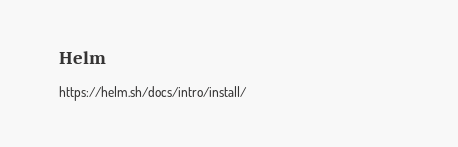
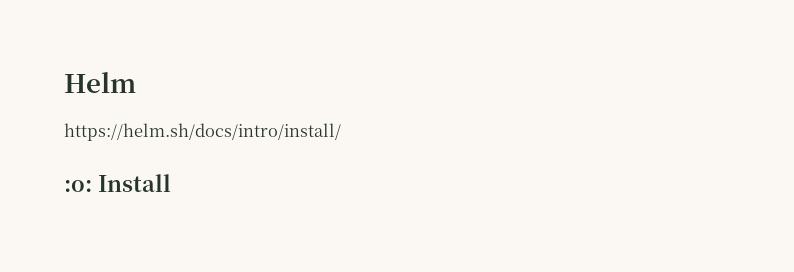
+ :o: Install

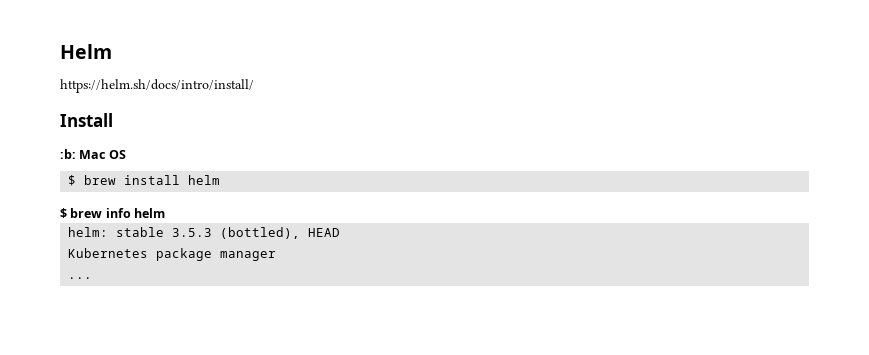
- :o: Install
+ Install
+ :b: Mac OS
+ $ brew install helm
+ $ brew info helm
+ helm: stable 3.5.3 (bottled), HEAD
+ Kubernetes package manager
+ ...

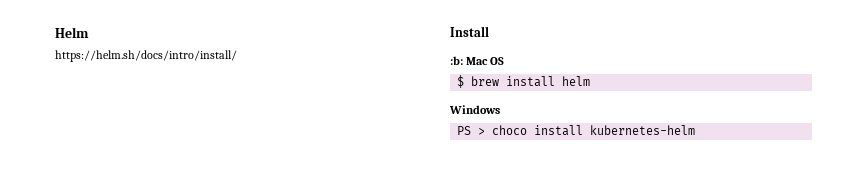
- $ brew info helm
- helm: stable 3.5.3 (bottled), HEAD
- Kubernetes package manager
- ...
+ Windows
+ PS > choco install kubernetes-helm

